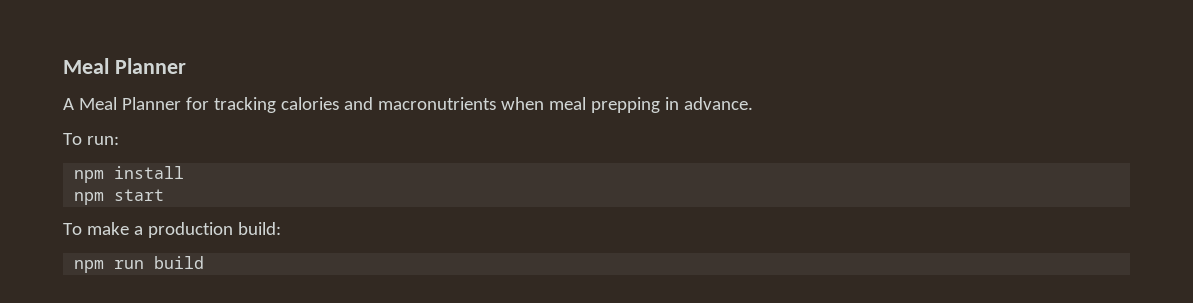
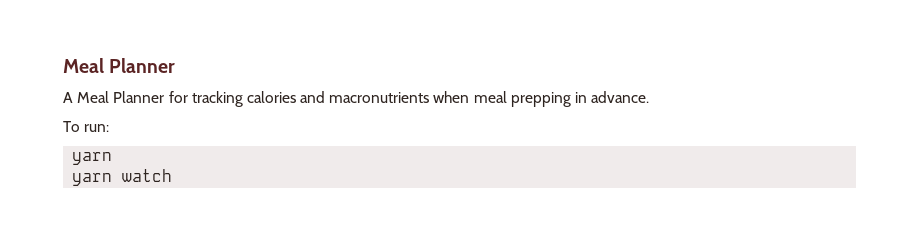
  To run:
- npm install
- npm start
- To make a production build:
- npm run build
+ yarn
+ yarn watch

